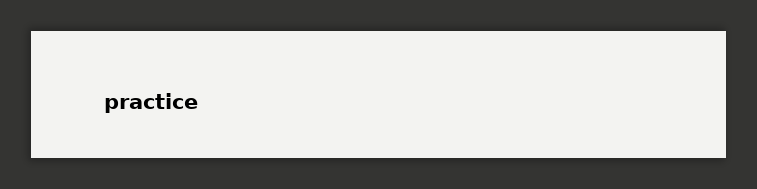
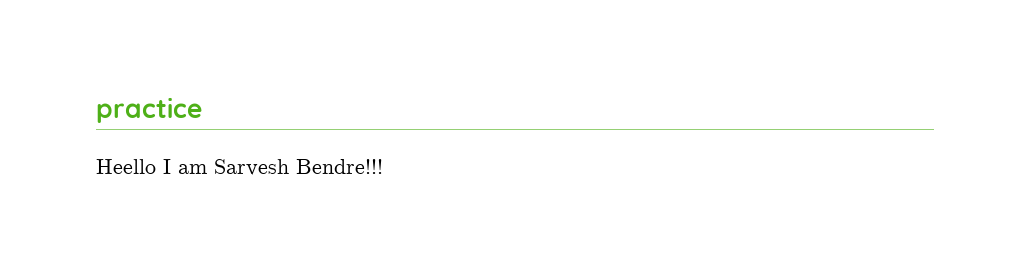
+ Heello I am Sarvesh Bendre!!!

